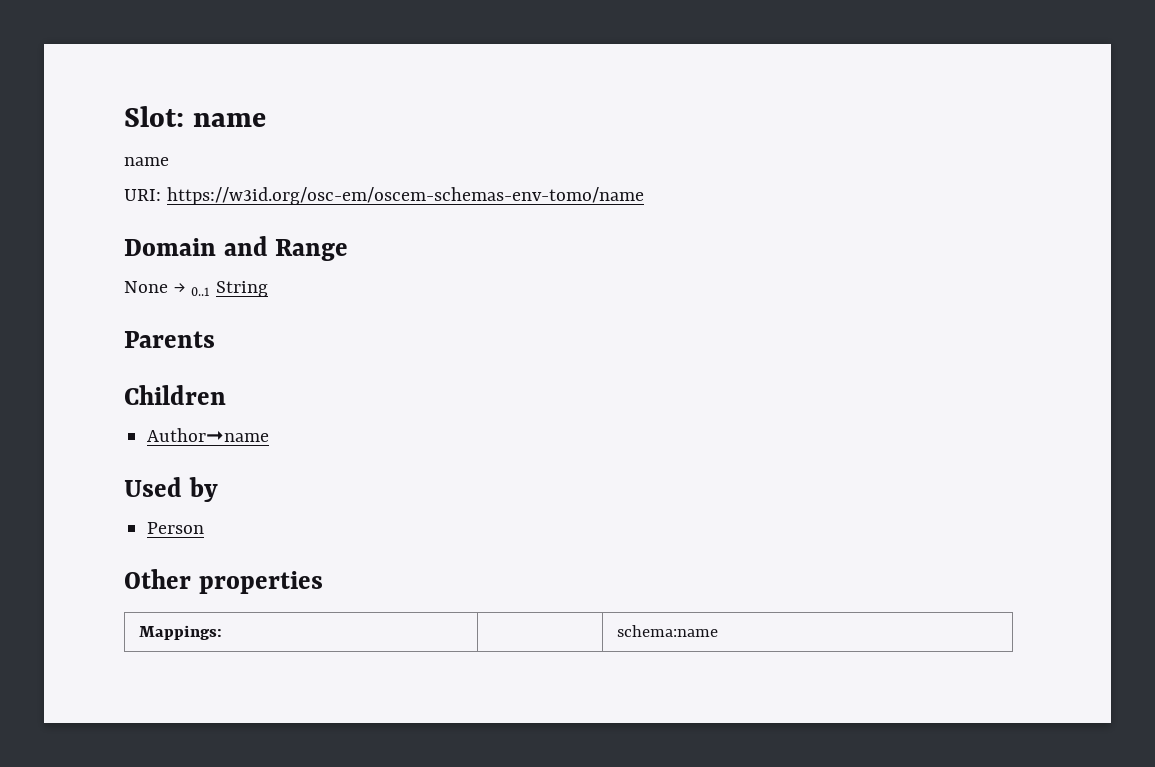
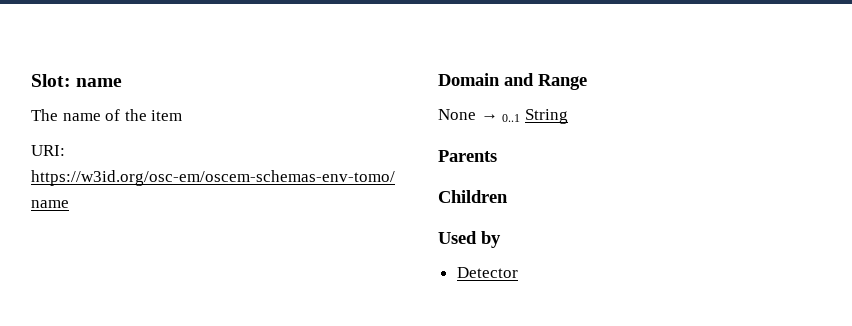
  Slot: name
- name
+ The name of the item
- Author➞name
- Person
- Other properties
- Mappings: | | schema:name
+ Detector

